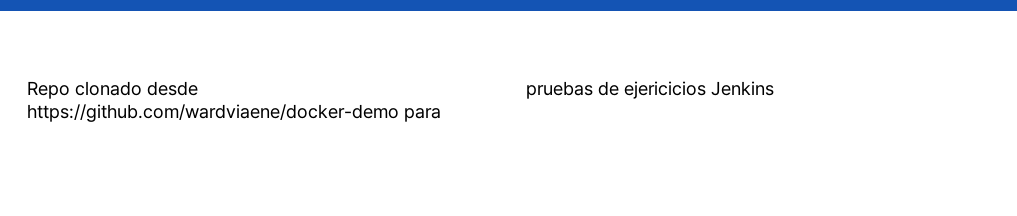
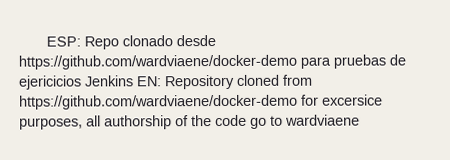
- Repo clonado desde https://github.com/wardviaene/docker-demo para pruebas de ejericicios Jenkins
+ ESP: Repo clonado desde https://github.com/wardviaene/docker-demo para pruebas de ejericicios Jenkins EN: Repository cloned from https://github.com/wardviaene/docker-demo for excersice purposes, all authorship of the code go to wardviaene

